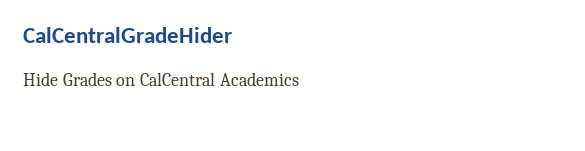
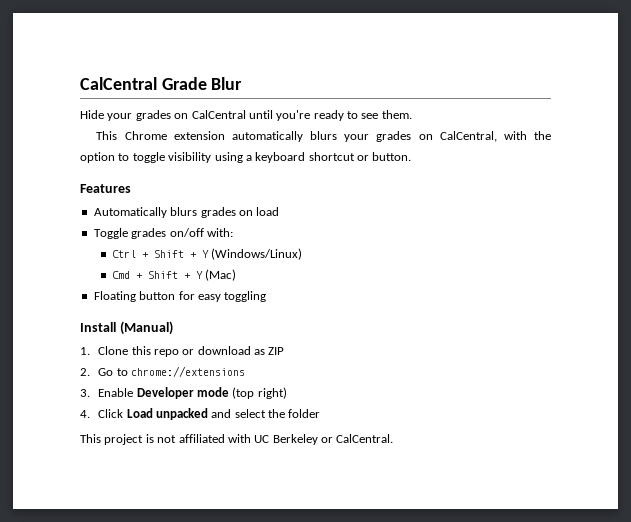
- CalCentralGradeHider
- Hide Grades on CalCentral Academics
+ CalCentral Grade Blur
+ Hide your grades on CalCentral until you're ready to see them.
+ This Chrome extension automatically blurs your grades on CalCentral, with the option to toggle visibility using a keyboard shortcut or button.
+ Features
+ Automatically blurs grades on load
+ Toggle grades on/off with:
+ Ctrl + Shift + Y (Windows/Linux)
+ Cmd + Shift + Y (Mac)
+ Floating button for easy toggling
+ Install (Manual)
+ 1. Clone this repo or download as ZIP
+ 2. Go to chrome://extensions
+ 3. Enable Developer mode (top right)
+ 4. Click Load unpacked and select the folder
+ This project is not affiliated with UC Berkeley or CalCentral.

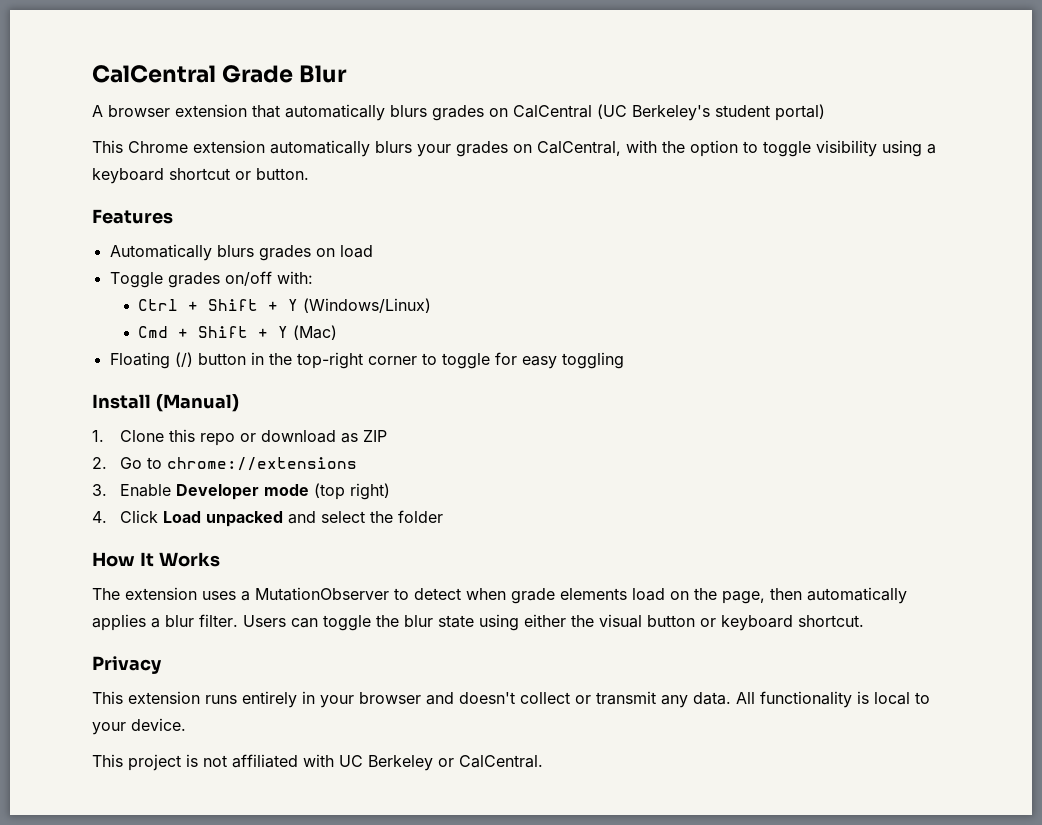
- Hide your grades on CalCentral until you're ready to see them.
+ A browser extension that automatically blurs grades on CalCentral (UC Berkeley's student portal)
- Floating button for easy toggling
+ Floating (/) button in the top-right corner to toggle for easy toggling
+ How It Works
+ The extension uses a MutationObserver to detect when grade elements load on the page, then automatically applies a blur filter. Users can toggle the blur state using either the visual button or keyboard shortcut.
+ Privacy
+ This extension runs entirely in your browser and doesn't collect or transmit any data. All functionality is local to your device.

